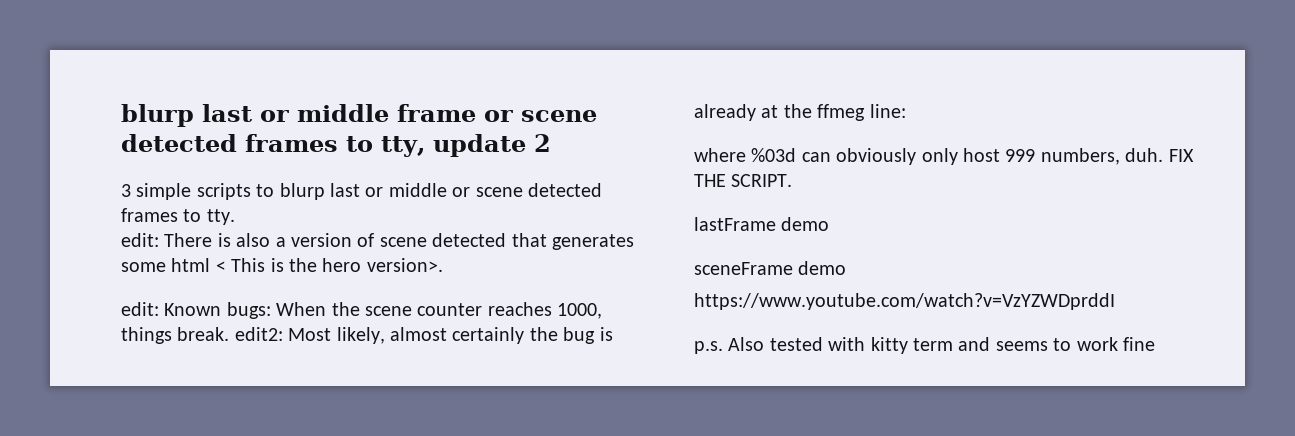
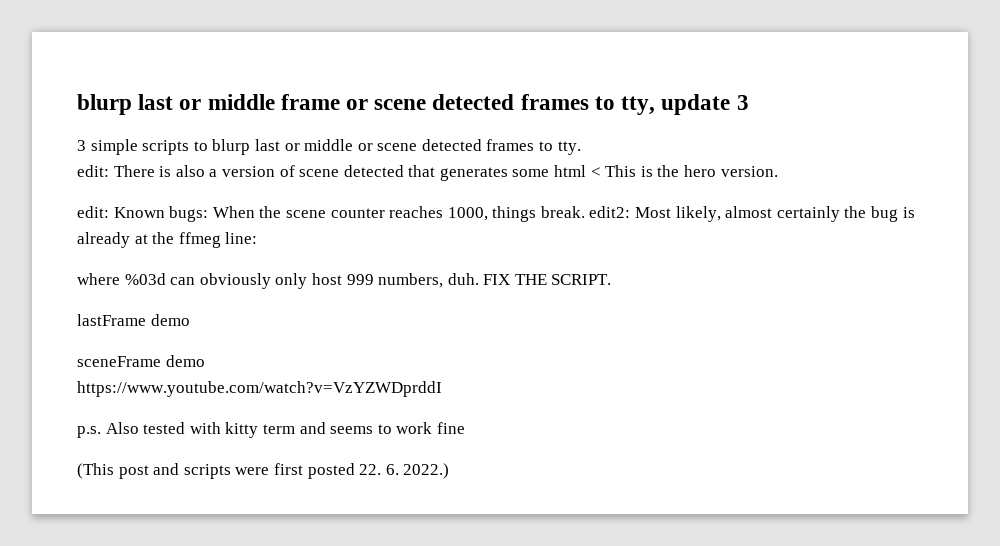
- blurp last or middle frame or scene detected frames to tty, update 2
+ blurp last or middle frame or scene detected frames to tty, update 3
- edit: There is also a version of scene detected that generates some html < This is the hero version>.
+ edit: There is also a version of scene detected that generates some html < This is the hero version.
+ (This post and scripts were first posted 22. 6. 2022.)

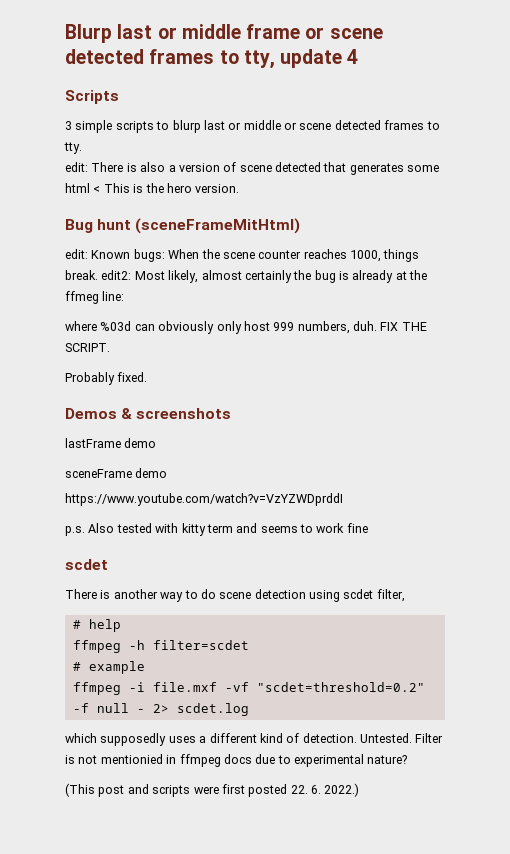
- blurp last or middle frame or scene detected frames to tty, update 3
+ Blurp last or middle frame or scene detected frames to tty, update 4
+ Scripts
+ Bug hunt (sceneFrameMitHtml)
+ Probably fixed.
+ Demos & screenshots
  p.s. Also tested with kitty term and seems to work fine
+ scdet
+ There is another way to do scene detection using scdet filter,
+ # help
+ ffmpeg -h filter=scdet
+ # example
+ ffmpeg -i file.mxf -vf "scdet=threshold=0.2" -f null - 2> scdet.log
+ which supposedly uses a different kind of detection. Untested. Filter is not mentionied in ffmpeg docs due to experimental nature?

